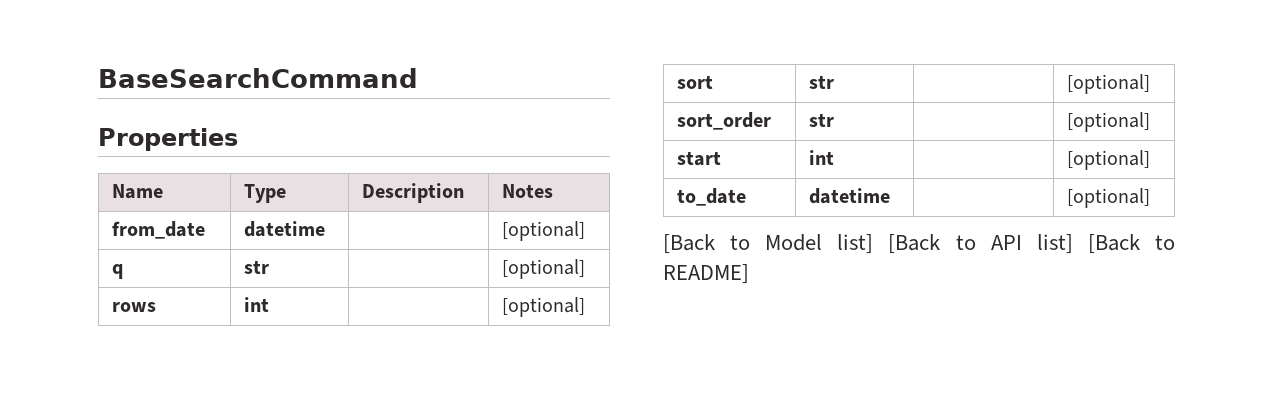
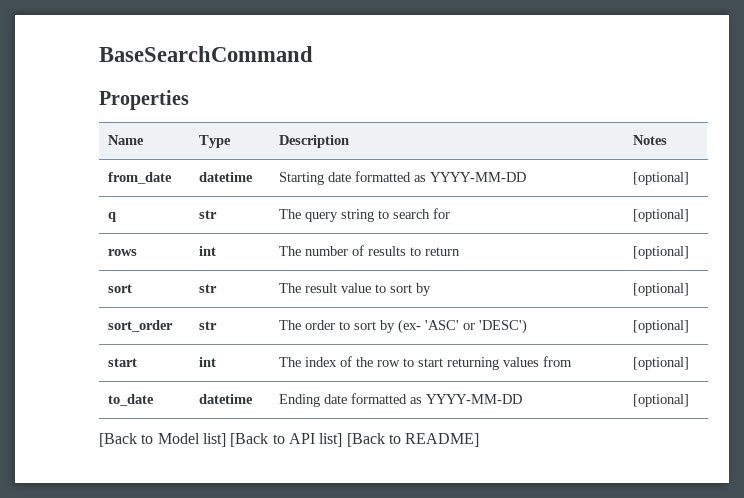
- from_date | datetime | | [optional]
- q | str | | [optional]
- rows | int | | [optional]
- sort | str | | [optional]
- sort_order | str | | [optional]
- start | int | | [optional]
- to_date | datetime | | [optional]
+ from_date | datetime | Starting date formatted as YYYY-MM-DD | [optional]
+ q | str | The query string to search for | [optional]
+ rows | int | The number of results to return | [optional]
+ sort | str | The result value to sort by | [optional]
+ sort_order | str | The order to sort by (ex- 'ASC' or 'DESC') | [optional]
+ start | int | The index of the row to start returning values from | [optional]
+ to_date | datetime | Ending date formatted as YYYY-MM-DD | [optional]

